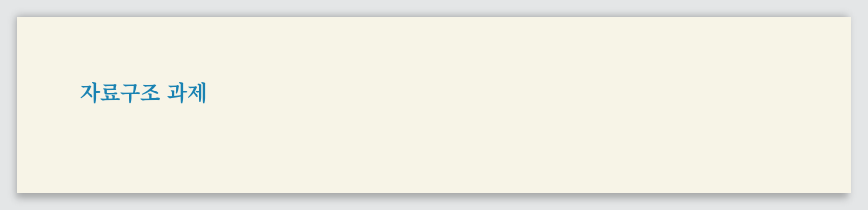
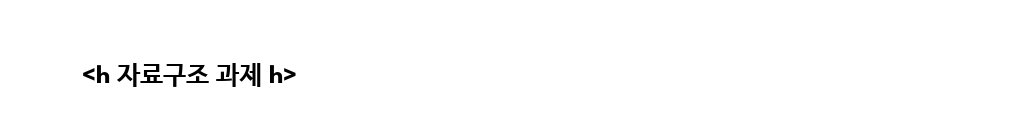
- 자료구조 과제
+ <h 자료구조 과제 h>

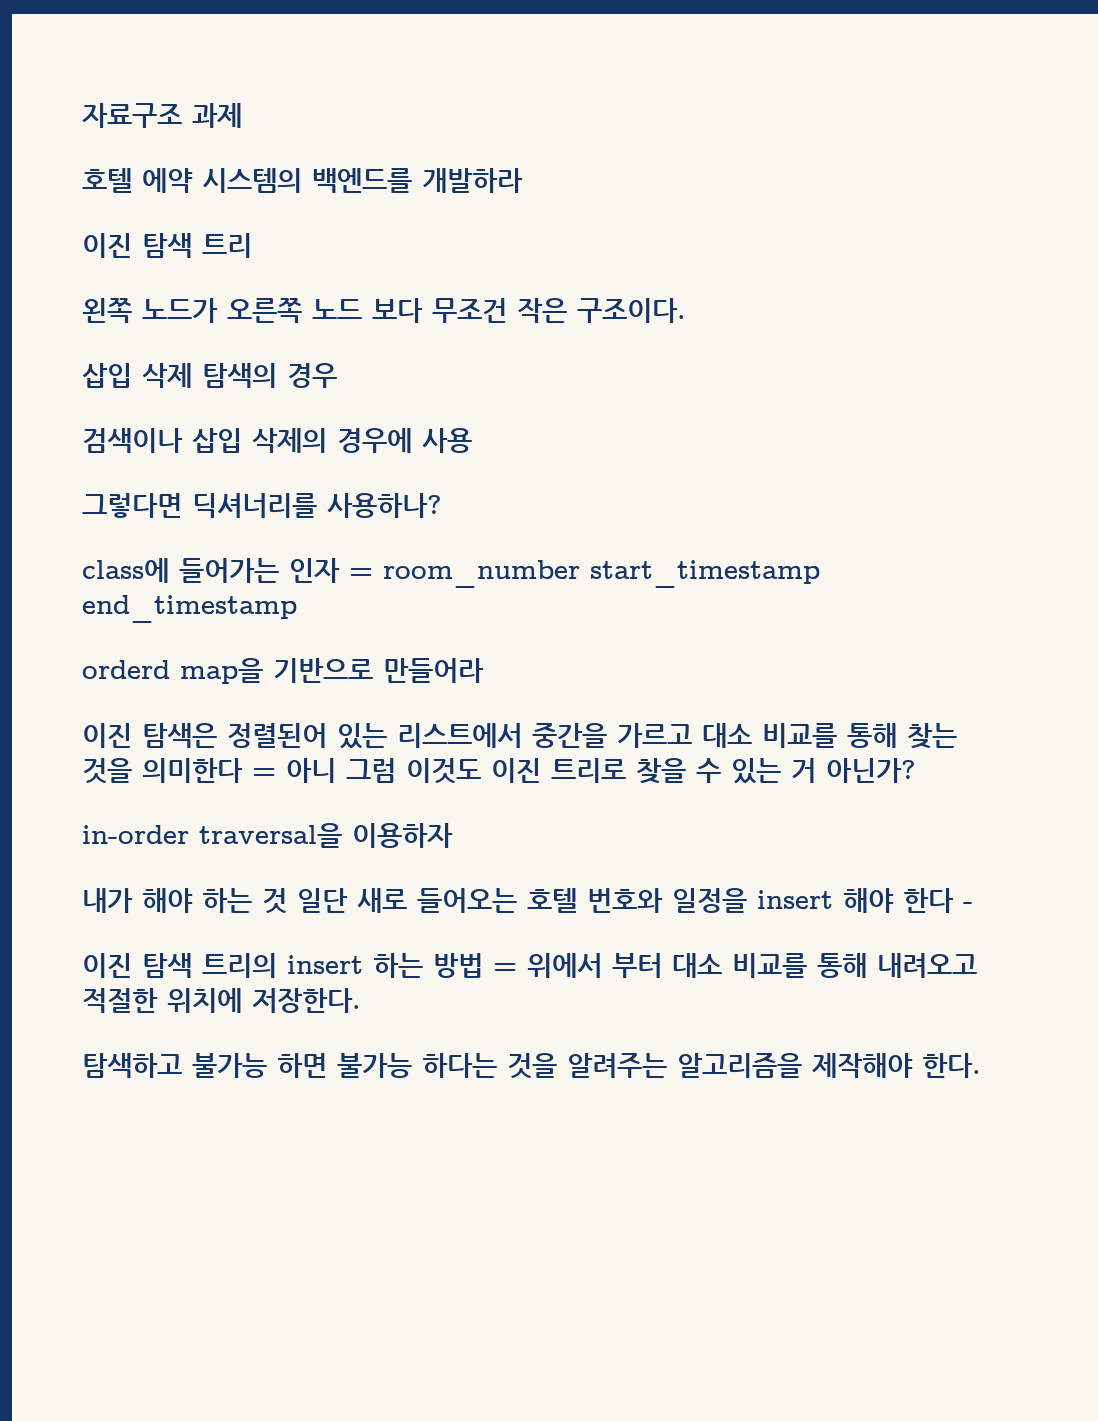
- <h 자료구조 과제 h>
+ 자료구조 과제
+ 호텔 에약 시스템의 백엔드를 개발하라
+ 이진 탐색 트리
+ 왼쪽 노드가 오른쪽 노드 보다 무조건 작은 구조이다.
+ 삽입 삭제 탐색의 경우
+ 검색이나 삽입 삭제의 경우에 사용
+ 그렇다면 딕셔너리를 사용하나?
+ class에 들어가는 인자 = room_number start_timestamp end_timestamp
+ orderd map을 기반으로 만들어라
+ 이진 탐색은 정렬된어 있는 리스트에서 중간을 가르고 대소 비교를 통해 찾는 것을 의미한다 = 아니 그럼 이것도 이진 트리로 찾을 수 있는 거 아닌가?
+ in-order traversal을 이용하자
+ 내가 해야 하는 것 일단 새로 들어오는 호텔 번호와 일정을 insert 해야 한다 -
+ 이진 탐색 트리의 insert 하는 방법 = 위에서 부터 대소 비교를 통해 내려오고 적절한 위치에 저장한다.
+ 탐색하고 불가능 하면 불가능 하다는 것을 알려주는 알고리즘을 제작해야 한다.

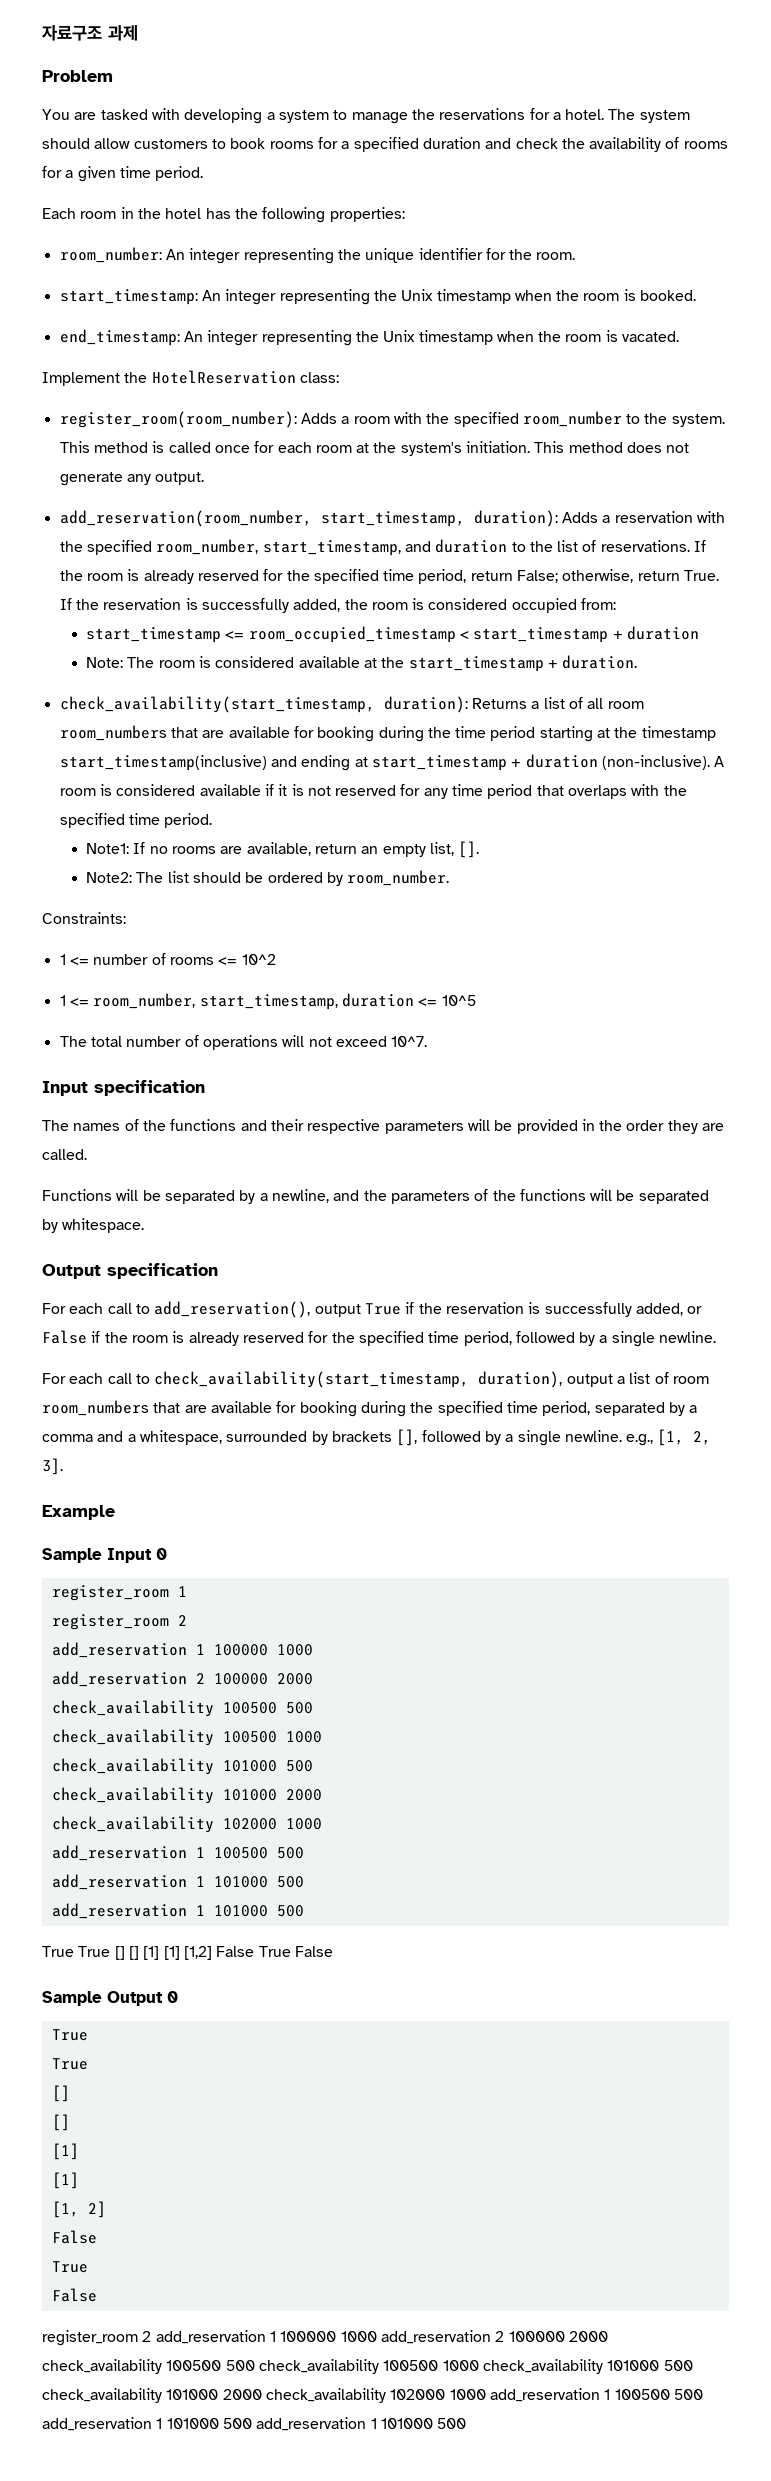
- 호텔 에약 시스템의 백엔드를 개발하라
- 이진 탐색 트리
- 왼쪽 노드가 오른쪽 노드 보다 무조건 작은 구조이다.
- 삽입 삭제 탐색의 경우
- 검색이나 삽입 삭제의 경우에 사용
- 그렇다면 딕셔너리를 사용하나?
- class에 들어가는 인자 = room_number start_timestamp end_timestamp
- orderd map을 기반으로 만들어라
- 이진 탐색은 정렬된어 있는 리스트에서 중간을 가르고 대소 비교를 통해 찾는 것을 의미한다 = 아니 그럼 이것도 이진 트리로 찾을 수 있는 거 아닌가?
- in-order traversal을 이용하자
- 내가 해야 하는 것 일단 새로 들어오는 호텔 번호와 일정을 insert 해야 한다 -
- 이진 탐색 트리의 insert 하는 방법 = 위에서 부터 대소 비교를 통해 내려오고 적절한 위치에 저장한다.
- 탐색하고 불가능 하면 불가능 하다는 것을 알려주는 알고리즘을 제작해야 한다.
+ Problem
+ You are tasked with developing a system to manage the reservations for a hotel. The system should allow customers to book rooms for a specified duration and check the availability of rooms for a given time period.
+ Each room in the hotel has the following properties:
+ room_number: An integer representing the unique identifier for the room.
+ start_timestamp: An integer representing the Unix timestamp when the room is booked.
+ end_timestamp: An integer representing the Unix timestamp when the room is vacated.
+ Implement the HotelReservation class:
+ register_room(room_number): Adds a room with the specified room_number to the system. This method is called once for each room at the system's initiation. This method does not generate any output.
+ add_reservation(room_number, start_timestamp, duration): Adds a reservation with the specified room_number, start_timestamp, and duration to the list of reservations. If the room is already reserved for the specified time period, return False; otherwise, return True. If the reservation is successfully added, the room is considered occupied from:
+ start_timestamp <= room_occupied_timestamp < start_timestamp + duration
+ Note: The room is considered available at the start_timestamp + duration.
+ check_availability(start_timestamp, duration): Returns a list of all room room_numbers that are available for booking during the time period starting at the timestamp start_timestamp(inclusive) and ending at start_timestamp + duration (non-inclusive). A room is considered available if it is not reserved for any time period that overlaps with the specified time period.
+ Note1: If no rooms are available, return an empty list, [].
+ Note2: The list should be ordered by room_number.
+ Constraints:
+ 1 <= number of rooms <= 10^2
+ 1 <= room_number, start_timestamp, duration <= 10^5
+ The total number of operations will not exceed 10^7.
+ Input specification
+ The names of the functions and their respective parameters will be provided in the order they are called.
+ Functions will be separated by a newline, and the parameters of the functions will be separated by whitespace.
+ Output specification
+ For each call to add_reservation(), output True if the reservation is successfully added, or False if the room is already reserved for the specified time period, followed by a single newline.
+ For each call to check_availability(start_timestamp, duration), output a list of room room_numbers that are available for booking during the specified time period, separated by a comma and a whitespace, surrounded by brackets [], followed by a single newline. e.g., [1, 2, 3].
+ Example
+ Sample Input 0
+ register_room 1
+ register_room 2
+ add_reservation 1 100000 1000
+ add_reservation 2 100000 2000
+ check_availability 100500 500
+ check_availability 100500 1000
+ check_availability 101000 500
+ check_availability 101000 2000
+ check_availability 102000 1000
+ add_reservation 1 100500 500
+ add_reservation 1 101000 500
+ add_reservation 1 101000 500
+ True True [] [] [1] [1] [1,2] False True False
+ Sample Output 0
+ True
+ True
+ []
+ []
+ [1]
+ [1]
+ [1, 2]
+ False
+ True
+ False
+ register_room 2 add_reservation 1 100000 1000 add_reservation 2 100000 2000 check_availability 100500 500 check_availability 100500 1000 check_availability 101000 500 check_availability 101000 2000 check_availability 102000 1000 add_reservation 1 100500 500 add_reservation 1 101000 500 add_reservation 1 101000 500

